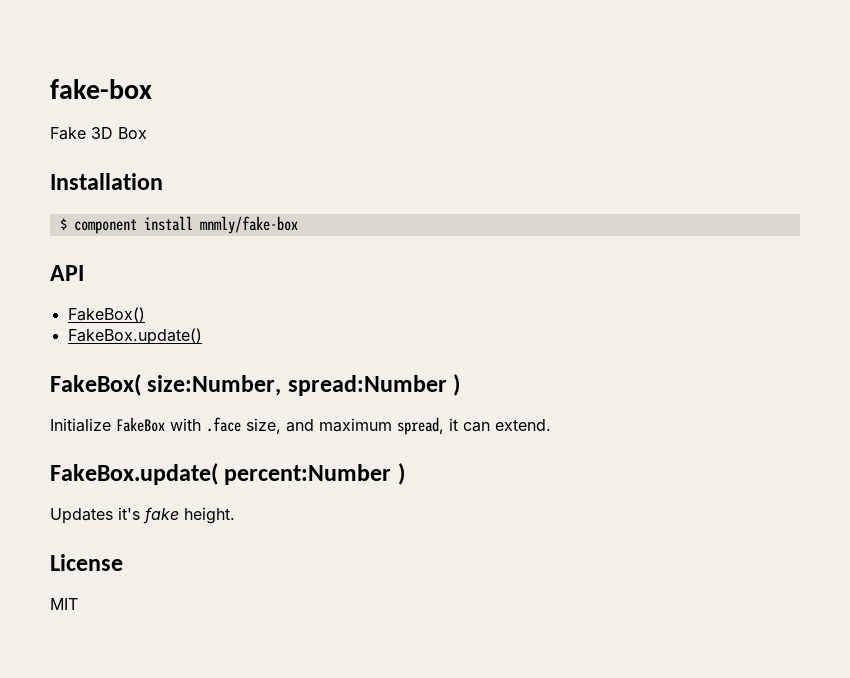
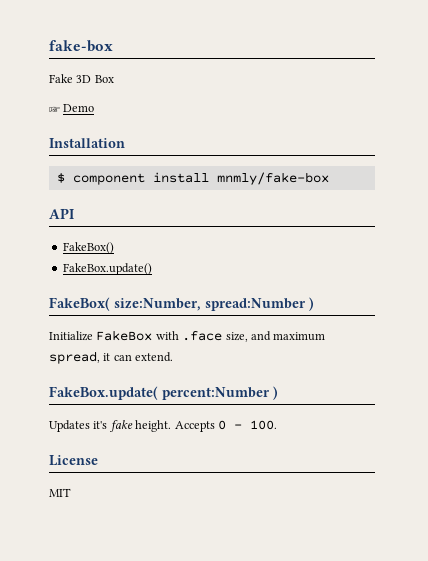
+ ☞ Demo
+ Accepts 0 - 100.

